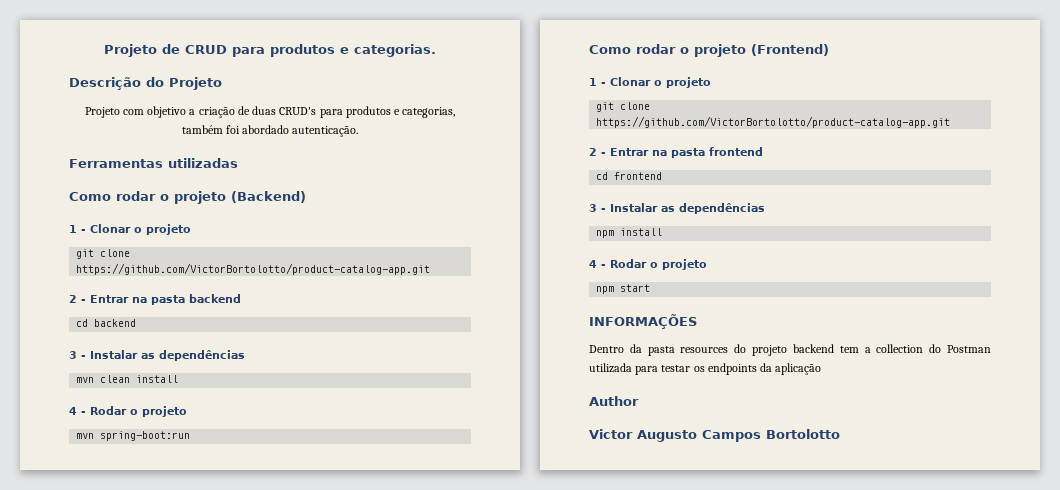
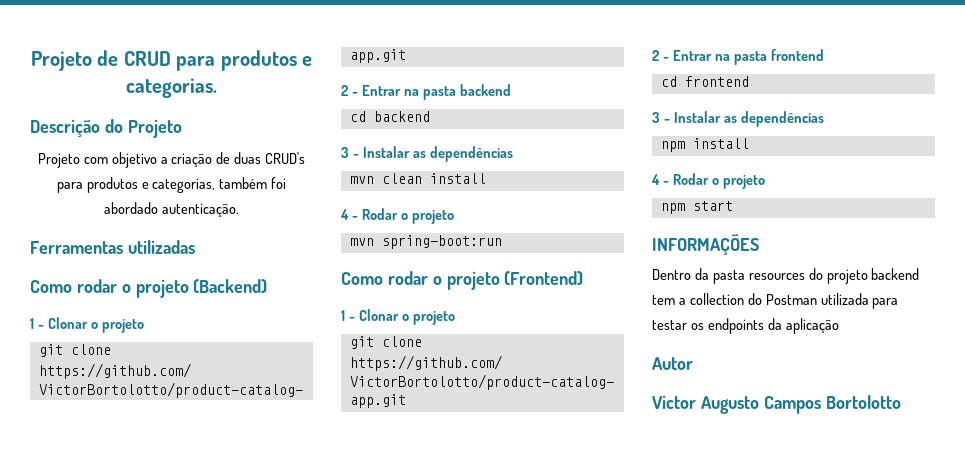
- Author
+ Autor

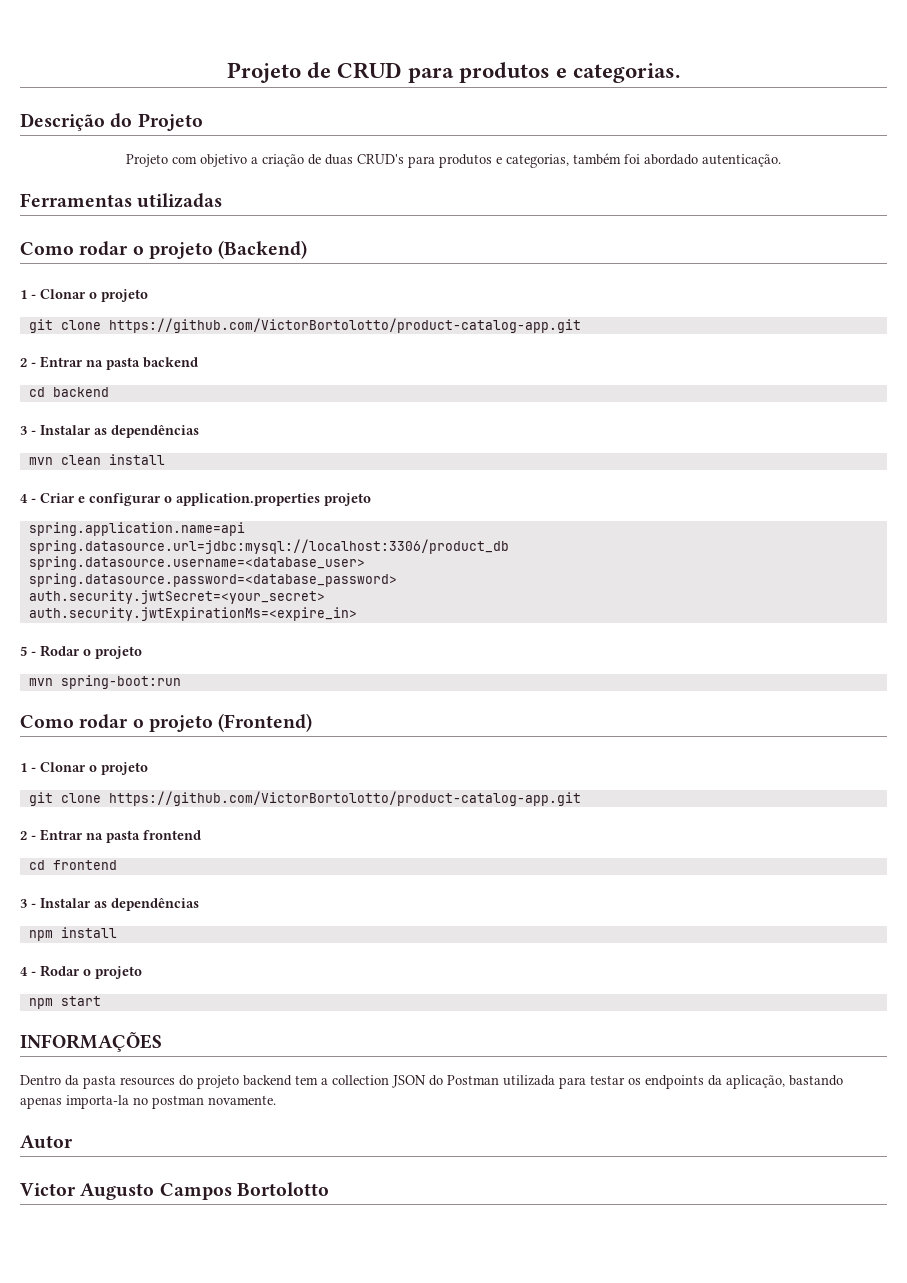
  mvn clean install
- 4 - Rodar o projeto
+ 4 - Criar e configurar o application.properties projeto
+ spring.application.name=api
+ spring.datasource.url=jdbc:mysql://localhost:3306/product_db
+ spring.datasource.username=<database_user>
+ spring.datasource.password=<database_password>
+ auth.security.jwtSecret=<your_secret>
+ auth.security.jwtExpirationMs=<expire_in>
+ 5 - Rodar o projeto
- Dentro da pasta resources do projeto backend tem a collection do Postman utilizada para testar os endpoints da aplicação
+ Dentro da pasta resources do projeto backend tem a collection JSON do Postman utilizada para testar os endpoints da aplicação, bastando apenas importa-la no postman novamente.

